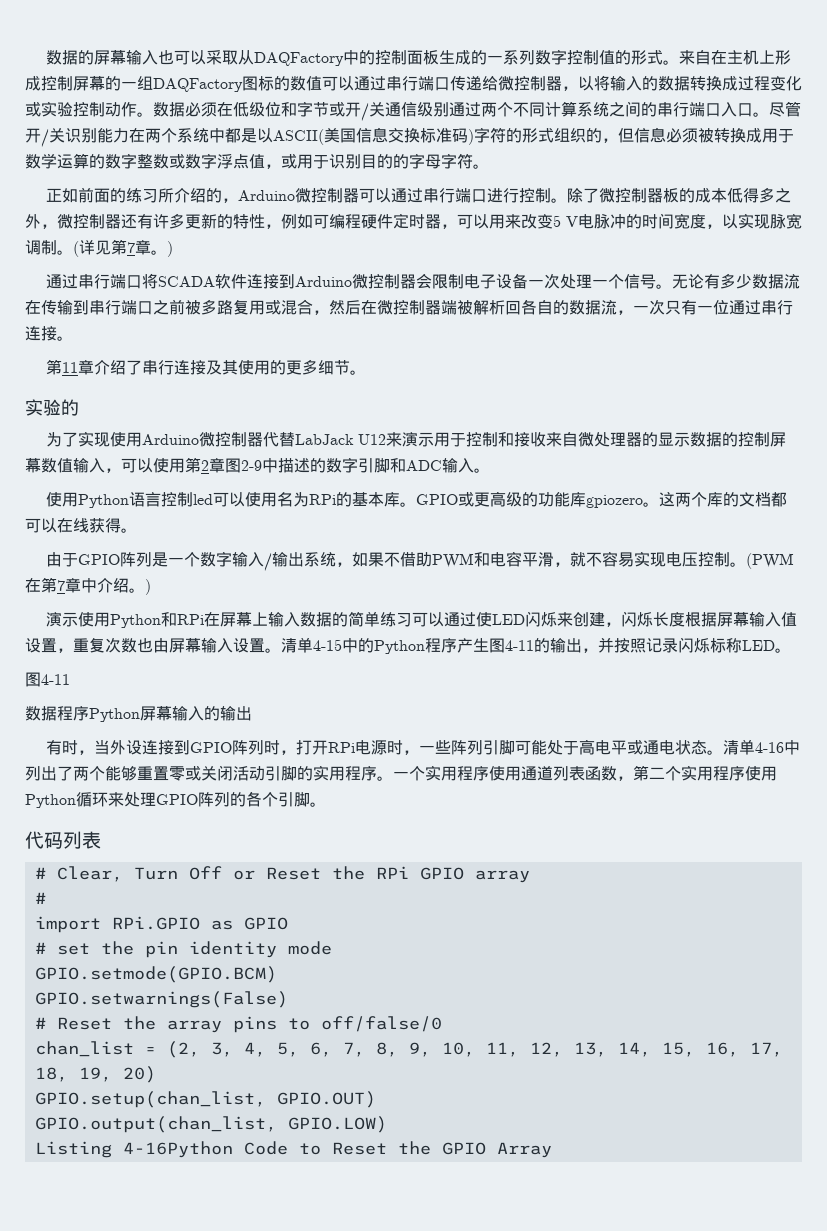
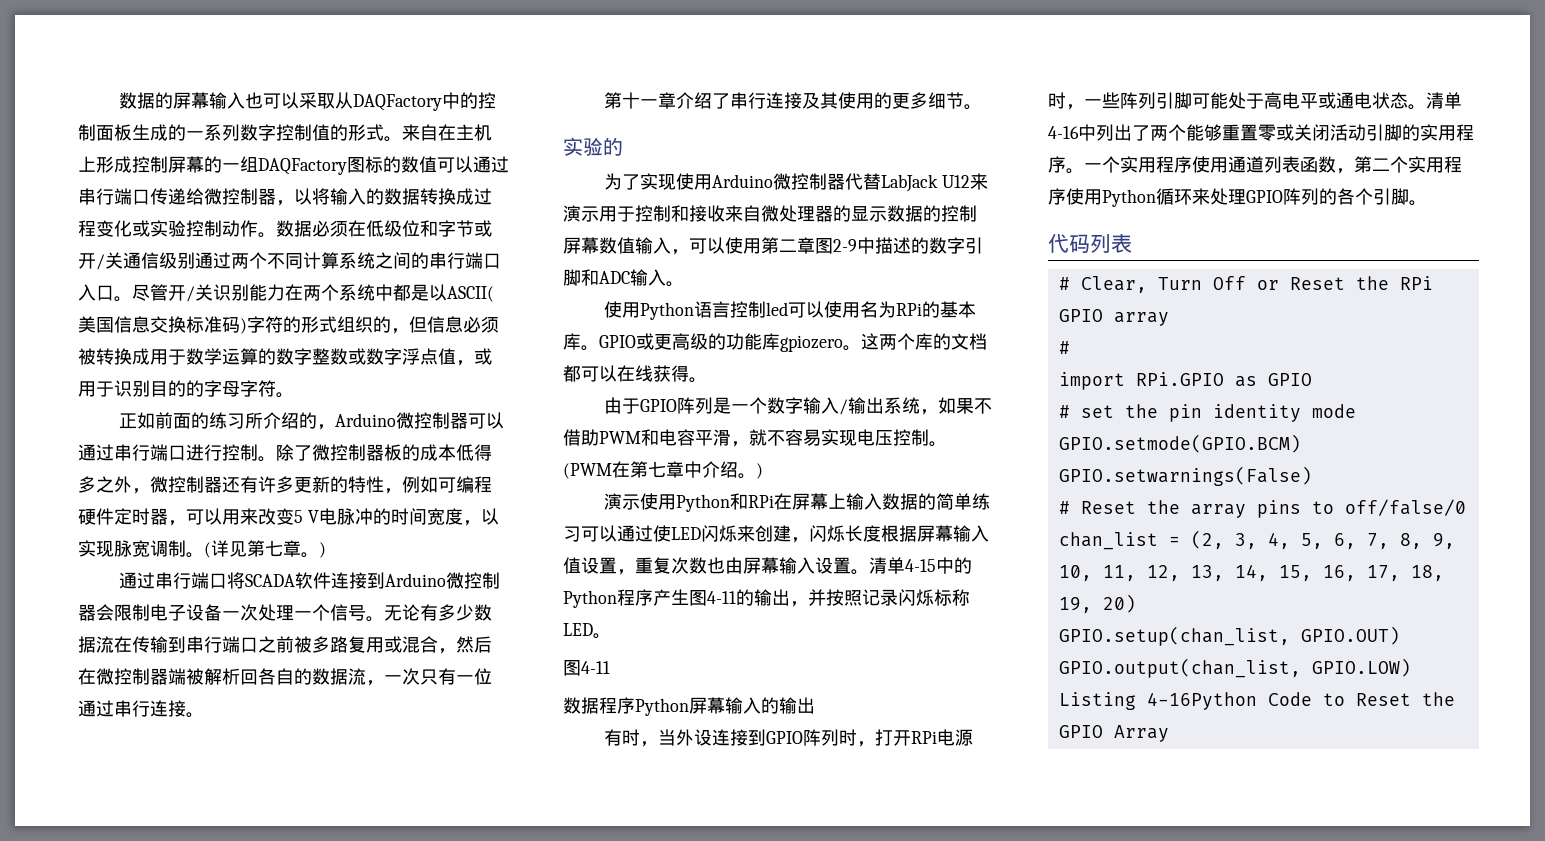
- (详见第7章。)
+ (详见第七章。)
- 第11章介绍了串行连接及其使用的更多细节。
+ 第十一章介绍了串行连接及其使用的更多细节。
- 为了实现使用Arduino微控制器代替LabJack U12来演示用于控制和接收来自微处理器的显示数据的控制屏幕数值输入，可以使用第2章图2-9中描述的数字引脚和ADC输入。
+ 为了实现使用Arduino微控制器代替LabJack U12来演示用于控制和接收来自微处理器的显示数据的控制屏幕数值输入，可以使用第二章图2-9中描述的数字引脚和ADC输入。
- (PWM在第7章中介绍。)
+ (PWM在第七章中介绍。)

